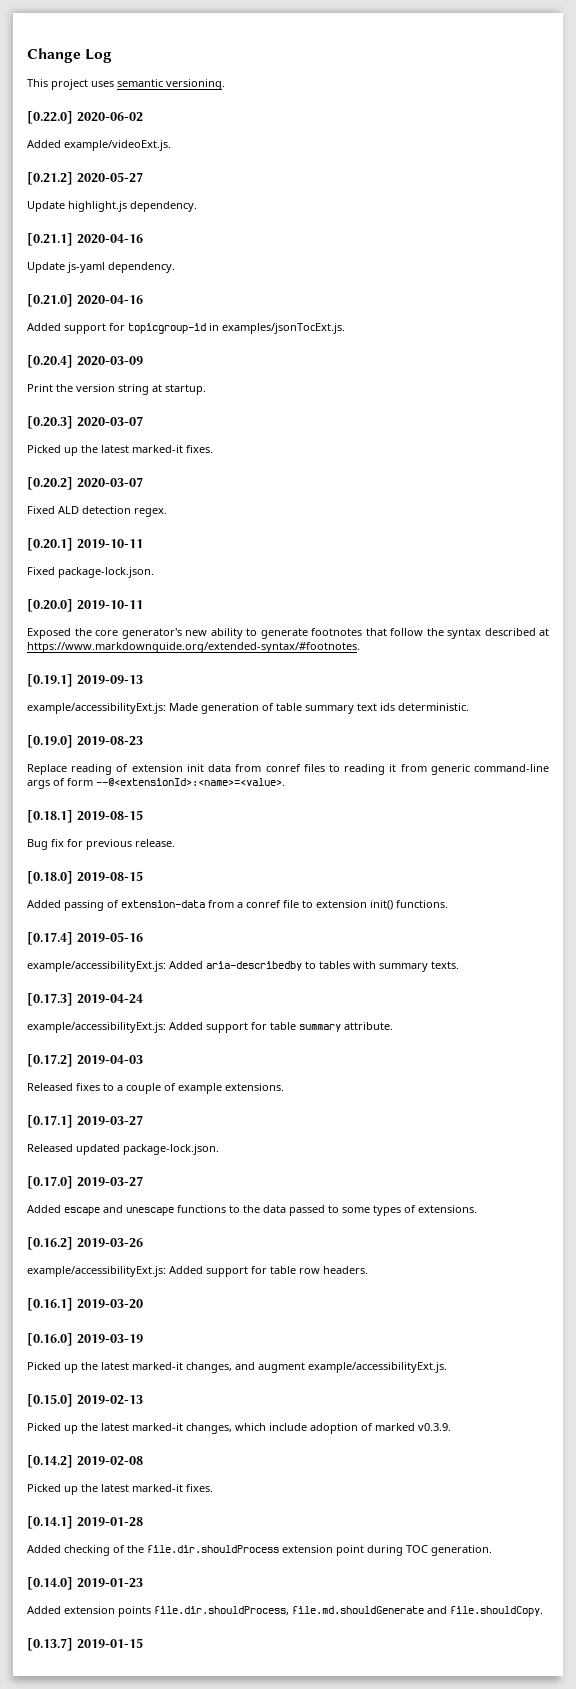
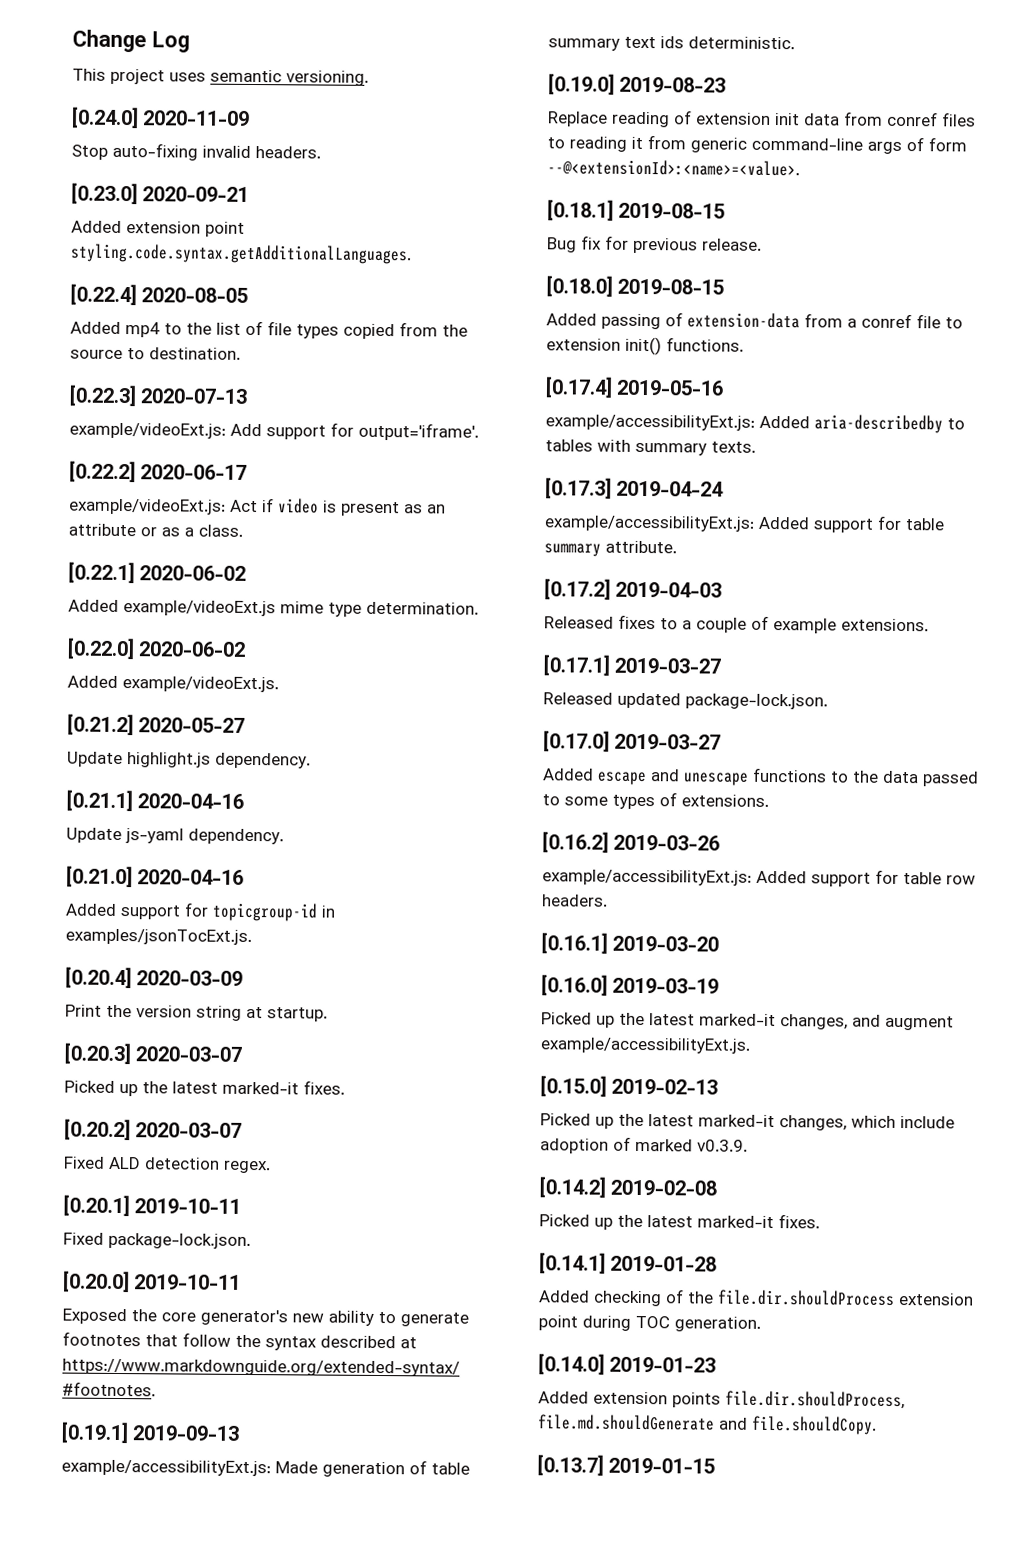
+ [0.24.0] 2020-11-09
+ Stop auto-fixing invalid headers.
+ [0.23.0] 2020-09-21
+ Added extension point styling.code.syntax.getAdditionalLanguages.
+ [0.22.4] 2020-08-05
+ Added mp4 to the list of file types copied from the source to destination.
+ [0.22.3] 2020-07-13
+ example/videoExt.js: Add support for output='iframe'.
+ [0.22.2] 2020-06-17
+ example/videoExt.js: Act if video is present as an attribute or as a class.
+ [0.22.1] 2020-06-02
+ Added example/videoExt.js mime type determination.

